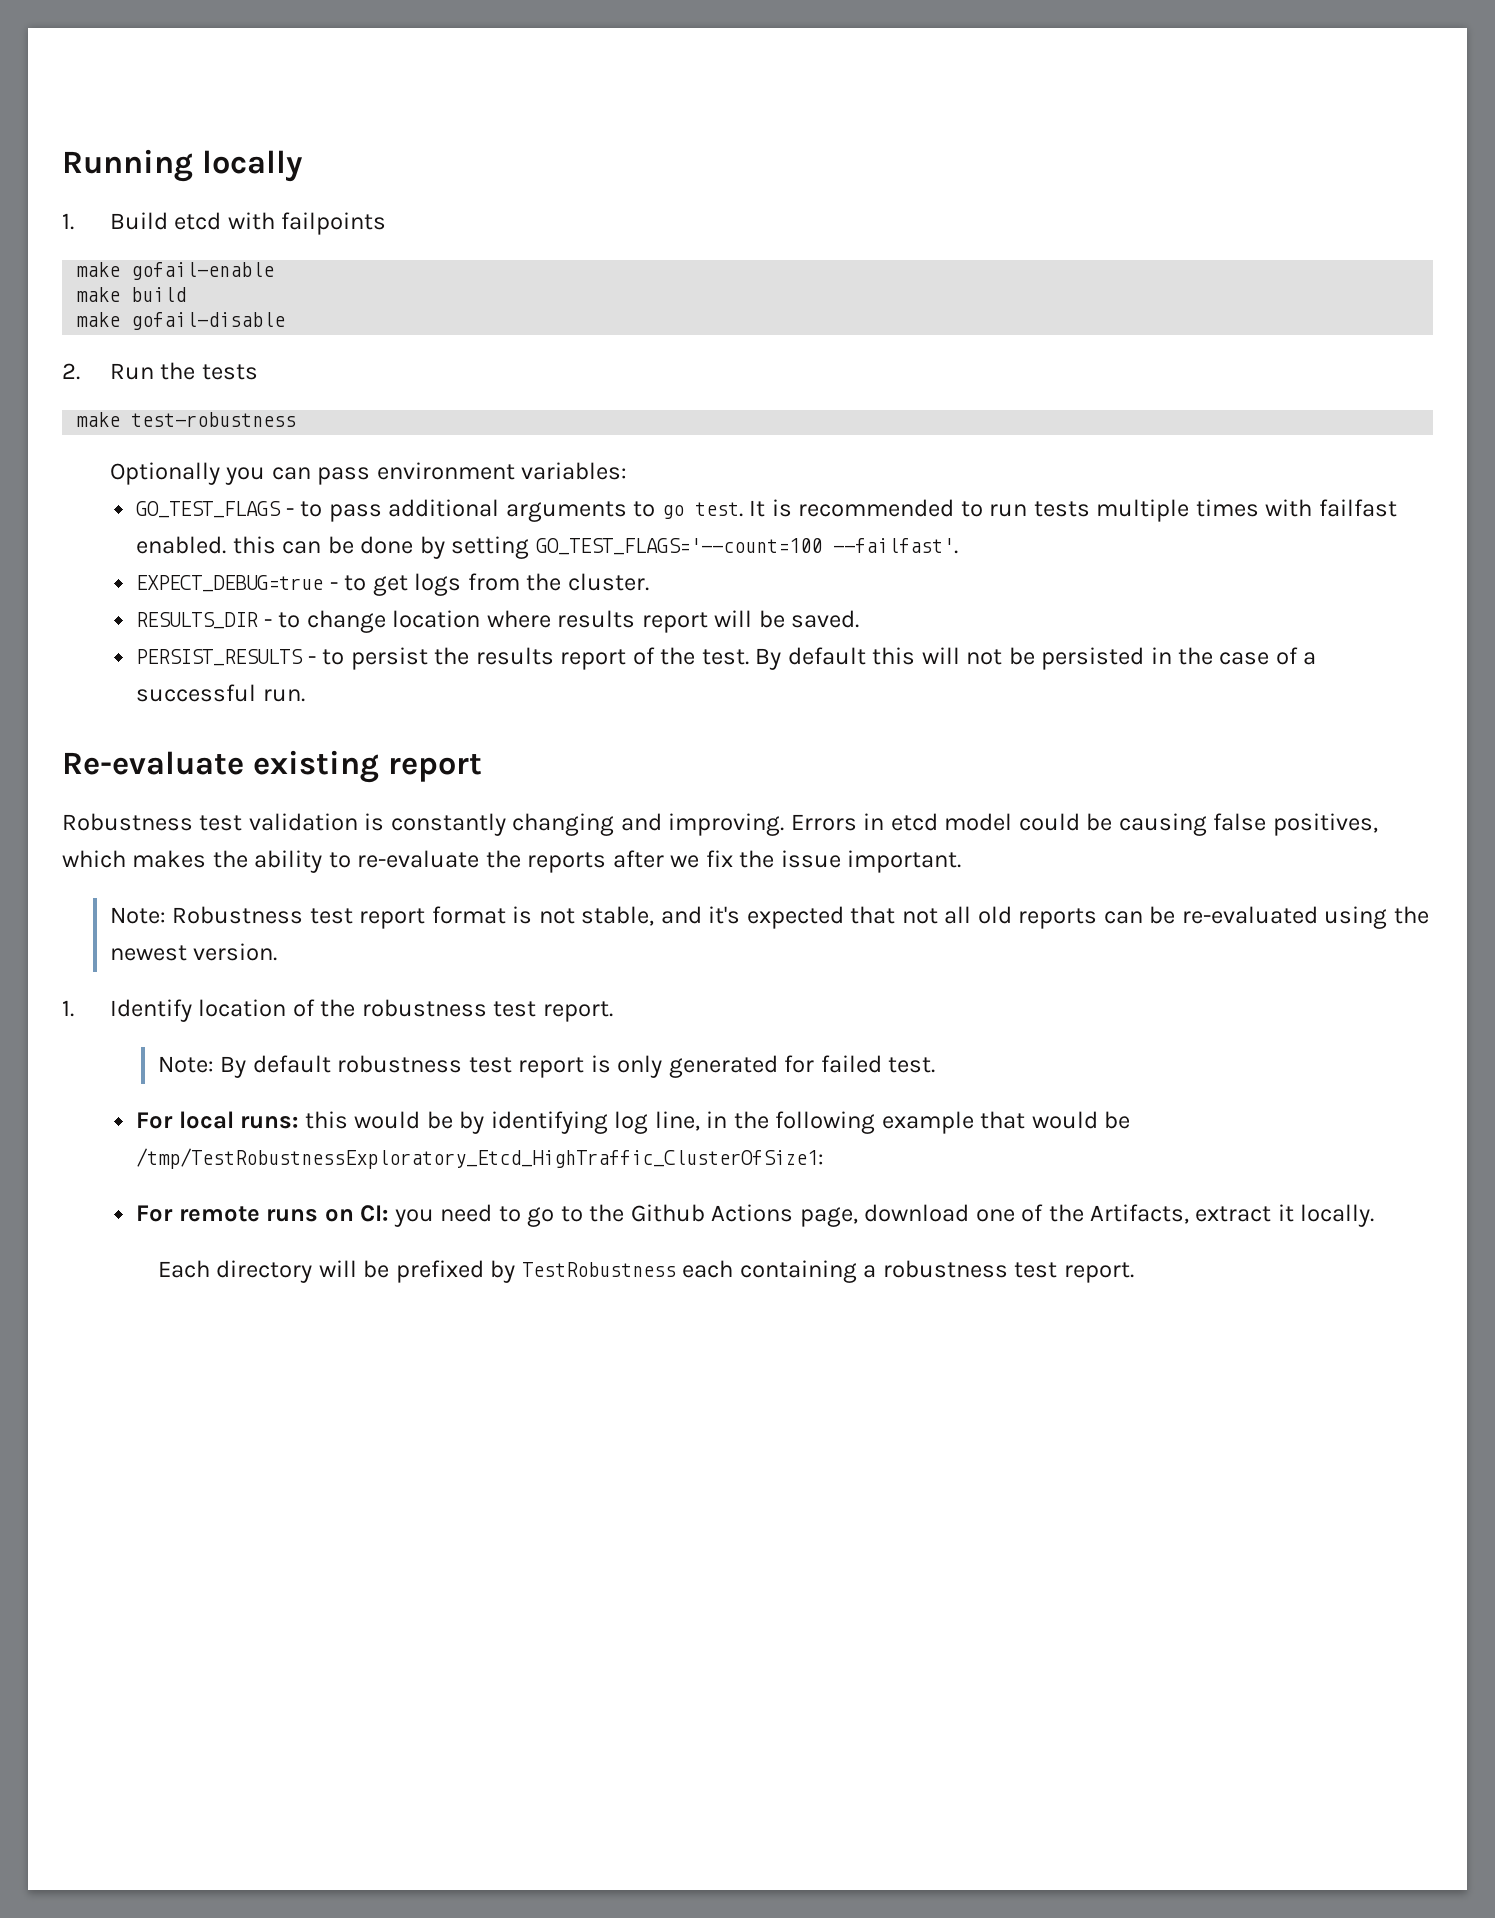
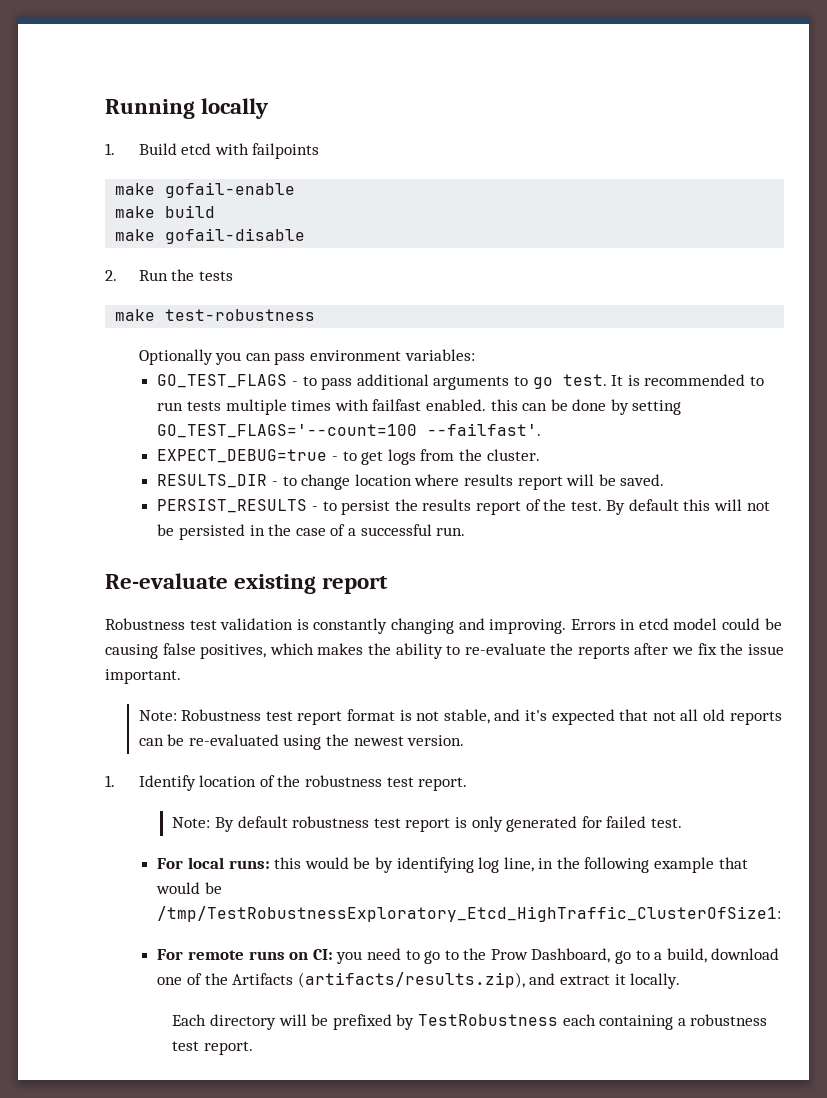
- For remote runs on CI: you need to go to the Github Actions page, download one of the Artifacts, extract it locally.
+ For remote runs on CI: you need to go to the Prow Dashboard, go to a build, download one of the Artifacts (artifacts/results.zip), and extract it locally.

